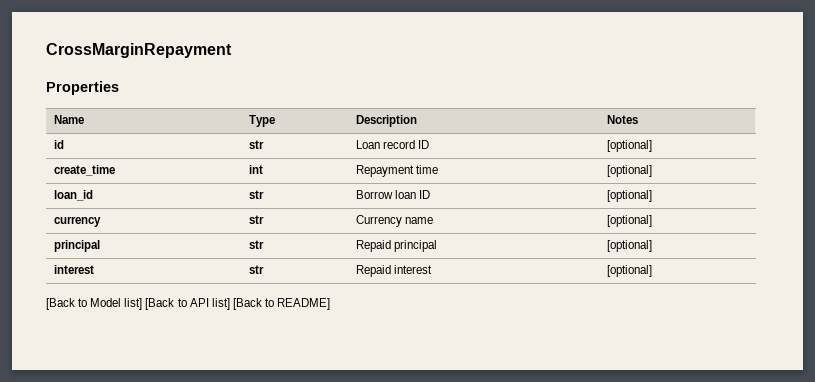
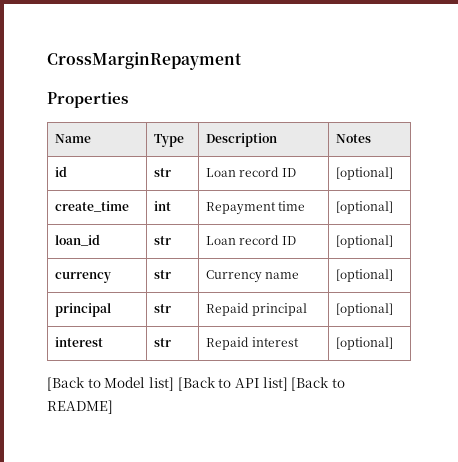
- loan_id | str | Borrow loan ID | [optional]
+ loan_id | str | Loan record ID | [optional]

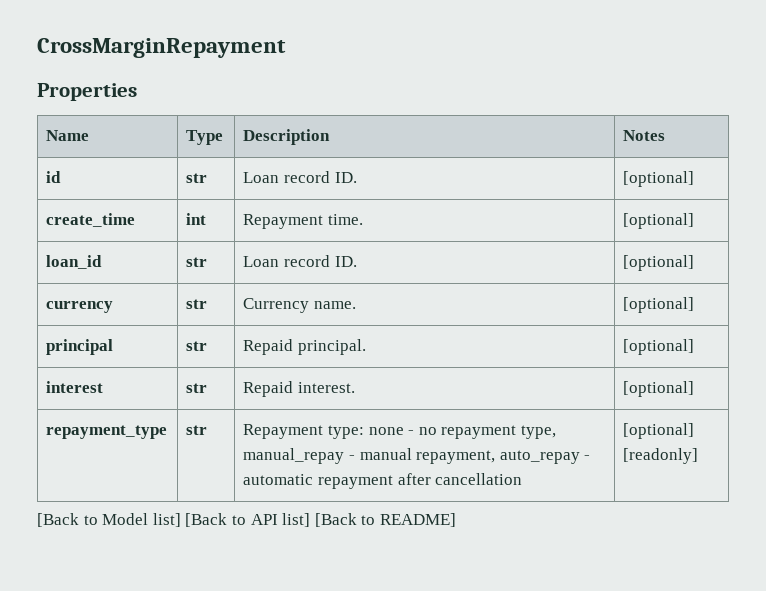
- id | str | Loan record ID | [optional]
+ id | str | Loan record ID. | [optional]
- create_time | int | Repayment time | [optional]
+ create_time | int | Repayment time. | [optional]
- loan_id | str | Loan record ID | [optional]
+ loan_id | str | Loan record ID. | [optional]
- currency | str | Currency name | [optional]
+ currency | str | Currency name. | [optional]
- principal | str | Repaid principal | [optional]
+ principal | str | Repaid principal. | [optional]
- interest | str | Repaid interest | [optional]
+ interest | str | Repaid interest. | [optional]
+ repayment_type | str | Repayment type: none - no repayment type, manual_repay - manual repayment, auto_repay - automatic repayment after cancellation | [optional] [readonly]

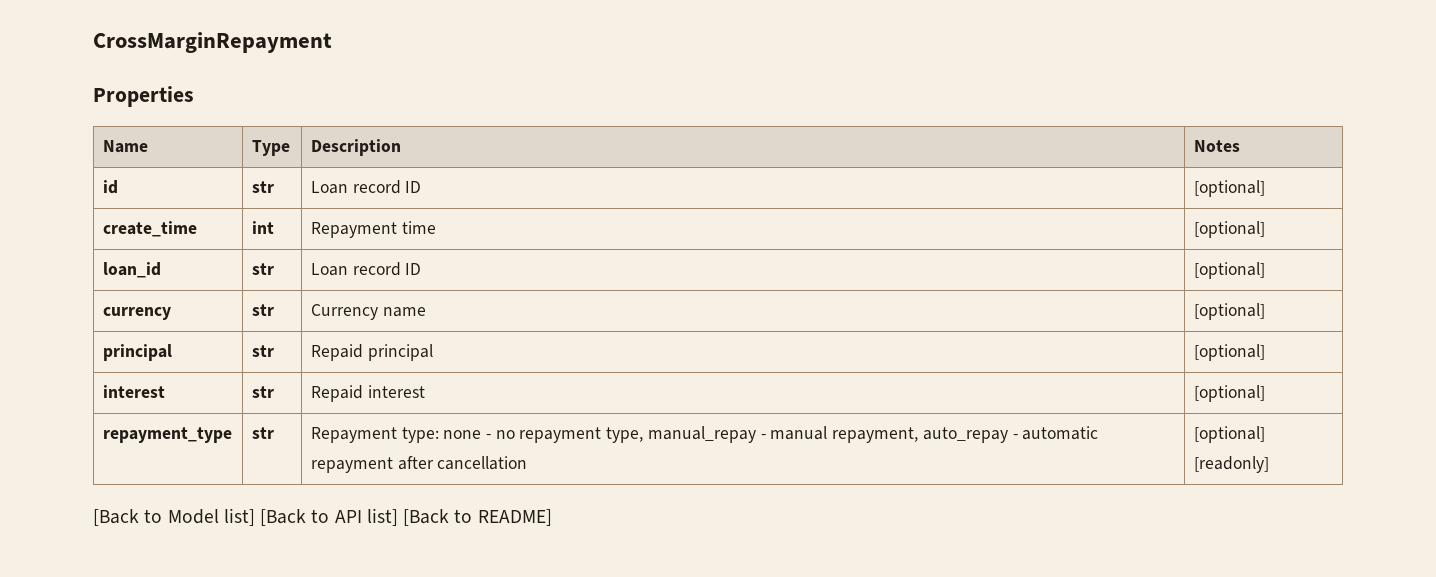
- id | str | Loan record ID. | [optional]
+ id | str | Loan record ID | [optional]
- create_time | int | Repayment time. | [optional]
+ create_time | int | Repayment time | [optional]
- loan_id | str | Loan record ID. | [optional]
+ loan_id | str | Loan record ID | [optional]
- currency | str | Currency name. | [optional]
+ currency | str | Currency name | [optional]
- principal | str | Repaid principal. | [optional]
+ principal | str | Repaid principal | [optional]
- interest | str | Repaid interest. | [optional]
+ interest | str | Repaid interest | [optional]

